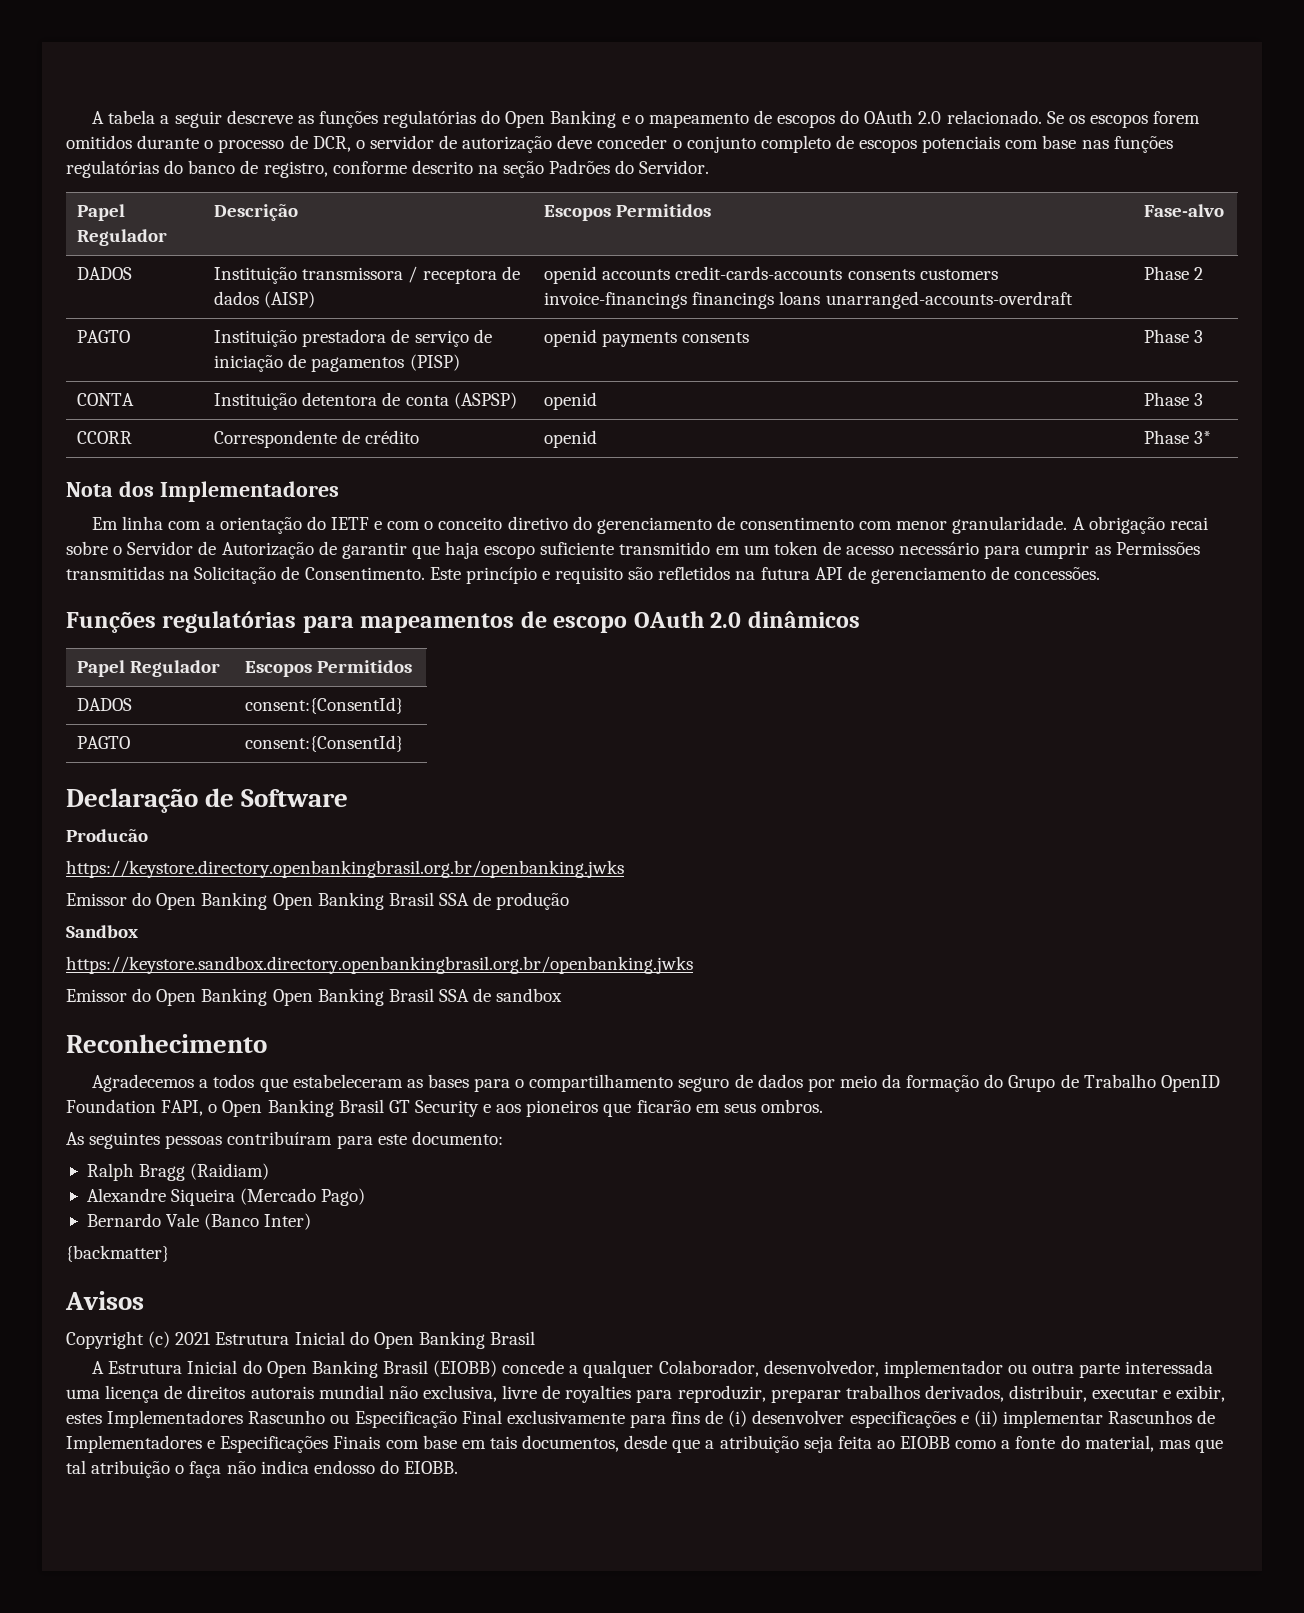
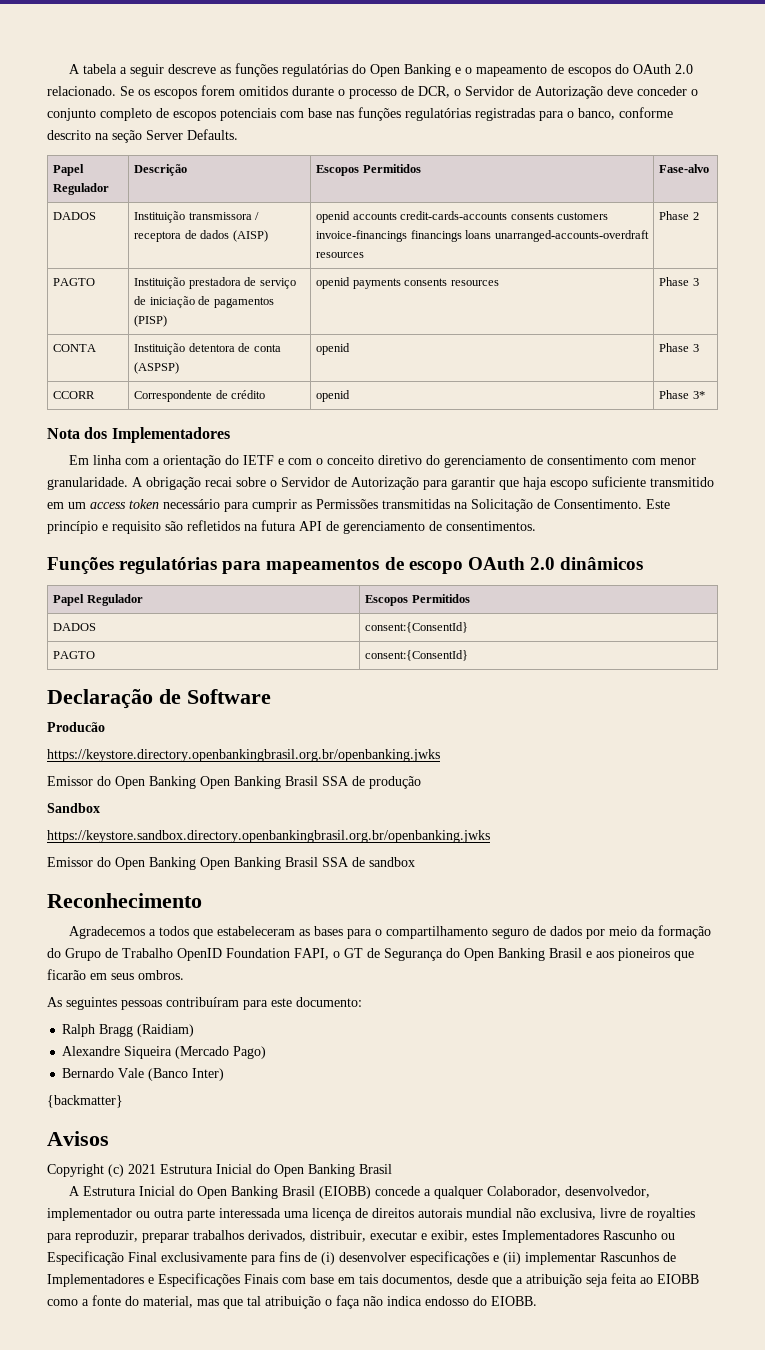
- Se os escopos forem omitidos durante o processo de DCR, o servidor de autorização deve conceder o conjunto completo de escopos potenciais com base nas funções regulatórias do banco de registro, conforme descrito na seção Padrões do Servidor.
+ Se os escopos forem omitidos durante o processo de DCR, o Servidor de Autorização deve conceder o conjunto completo de escopos potenciais com base nas funções regulatórias registradas para o banco, conforme descrito na seção Server Defaults.
- DADOS | Instituição transmissora / receptora de dados (AISP) | openid accounts credit-cards-accounts consents customers invoice-financings financings loans unarranged-accounts-overdraft | Phase 2
+ DADOS | Instituição transmissora / receptora de dados (AISP) | openid accounts credit-cards-accounts consents customers invoice-financings financings loans unarranged-accounts-overdraft resources | Phase 2
- PAGTO | Instituição prestadora de serviço de iniciação de pagamentos (PISP) | openid payments consents | Phase 3
+ PAGTO | Instituição prestadora de serviço de iniciação de pagamentos (PISP) | openid payments consents resources | Phase 3
- A obrigação recai sobre o Servidor de Autorização de garantir que haja escopo suficiente transmitido em um token de acesso necessário para cumprir as Permissões transmitidas na Solicitação de Consentimento.
+ A obrigação recai sobre o Servidor de Autorização para garantir que haja escopo suficiente transmitido em um access token necessário para cumprir as Permissões transmitidas na Solicitação de Consentimento.
- Este princípio e requisito são refletidos na futura API de gerenciamento de concessões.
+ Este princípio e requisito são refletidos na futura API de gerenciamento de consentimentos.
- Agradecemos a todos que estabeleceram as bases para o compartilhamento seguro de dados por meio da formação do Grupo de Trabalho OpenID Foundation FAPI, o Open Banking Brasil GT Security e aos pioneiros que ficarão em seus ombros.
+ Agradecemos a todos que estabeleceram as bases para o compartilhamento seguro de dados por meio da formação do Grupo de Trabalho OpenID Foundation FAPI, o GT de Segurança do Open Banking Brasil e aos pioneiros que ficarão em seus ombros.

